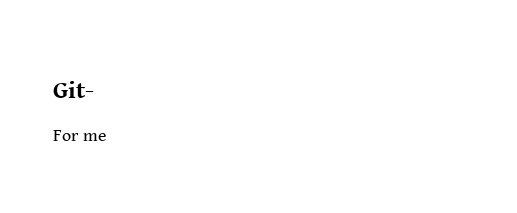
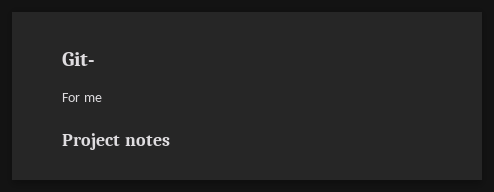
+ Project notes

